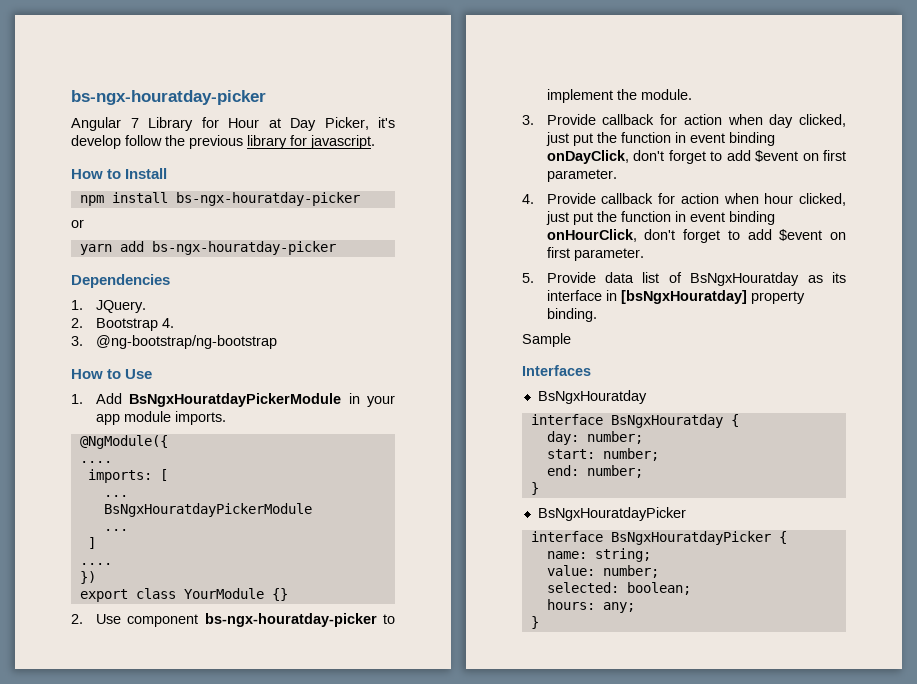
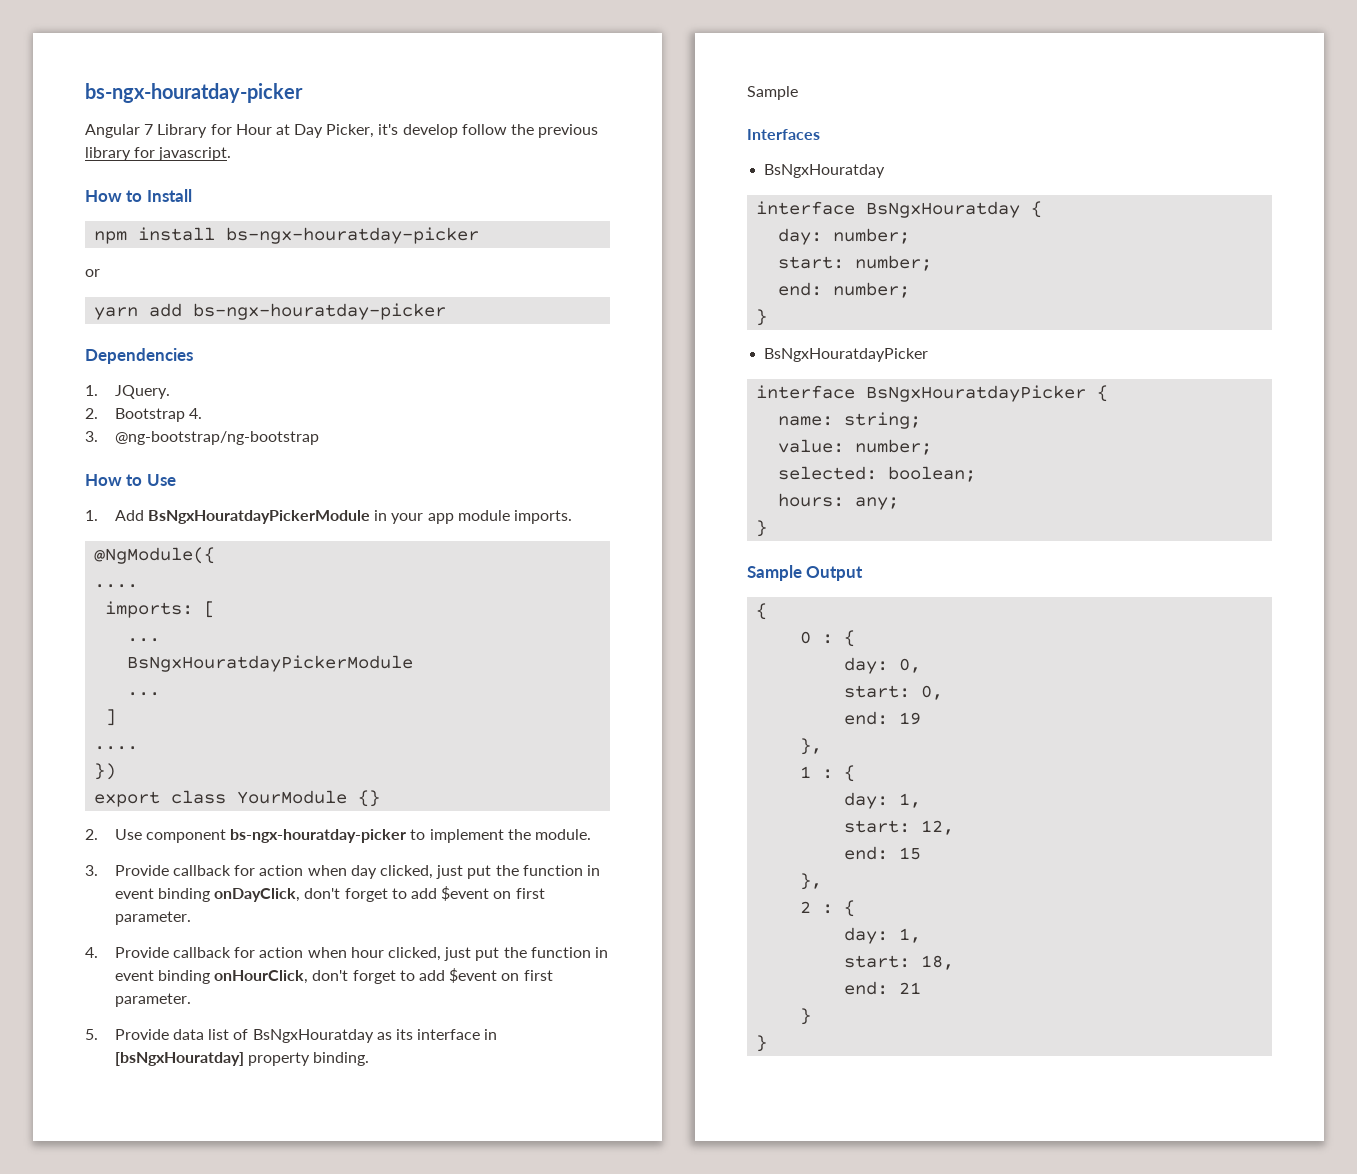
+ Sample Output
+ {
+ 0 : {
+ day: 0,
+ start: 0,
+ end: 19
+ },
+ 1 : {
+ day: 1,
+ start: 12,
+ end: 15
+ },
+ 2 : {
+ day: 1,
+ start: 18,
+ end: 21
+ }
+ }

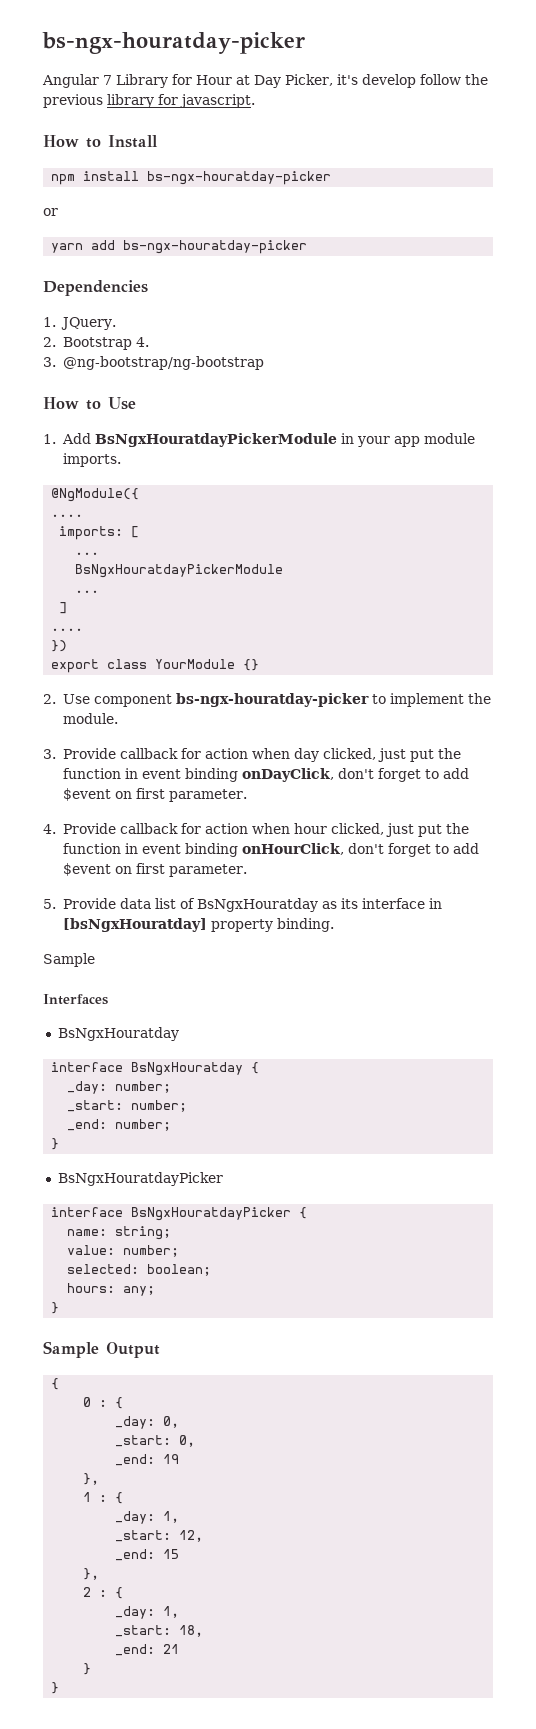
- day: number;
- start: number;
- end: number;
+ _day: number;
+ _start: number;
+ _end: number;
- day: 0,
- start: 0,
- end: 19
+ _day: 0,
+ _start: 0,
+ _end: 19
  1 : {
- day: 1,
- start: 12,
+ _day: 1,
+ _start: 12,
- end: 15
+ _end: 15
  2 : {
- day: 1,
- start: 18,
+ _day: 1,
+ _start: 18,
- end: 21
+ _end: 21

